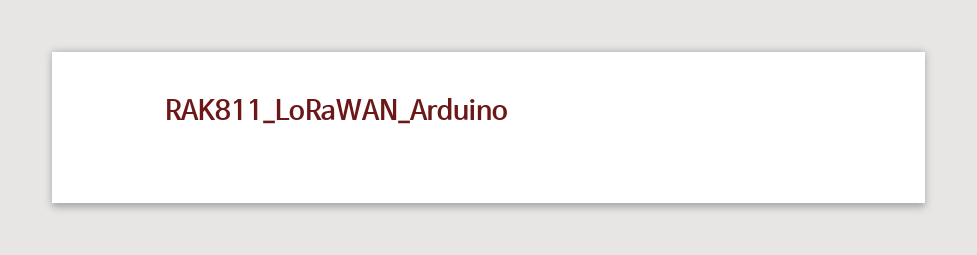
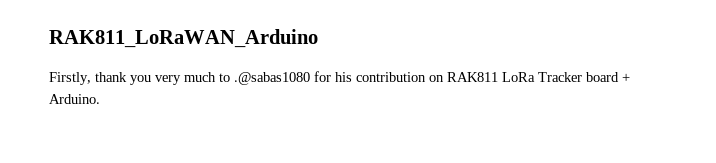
+ Firstly, thank you very much to .@sabas1080 for his contribution on RAK811 LoRa Tracker board + Arduino.

